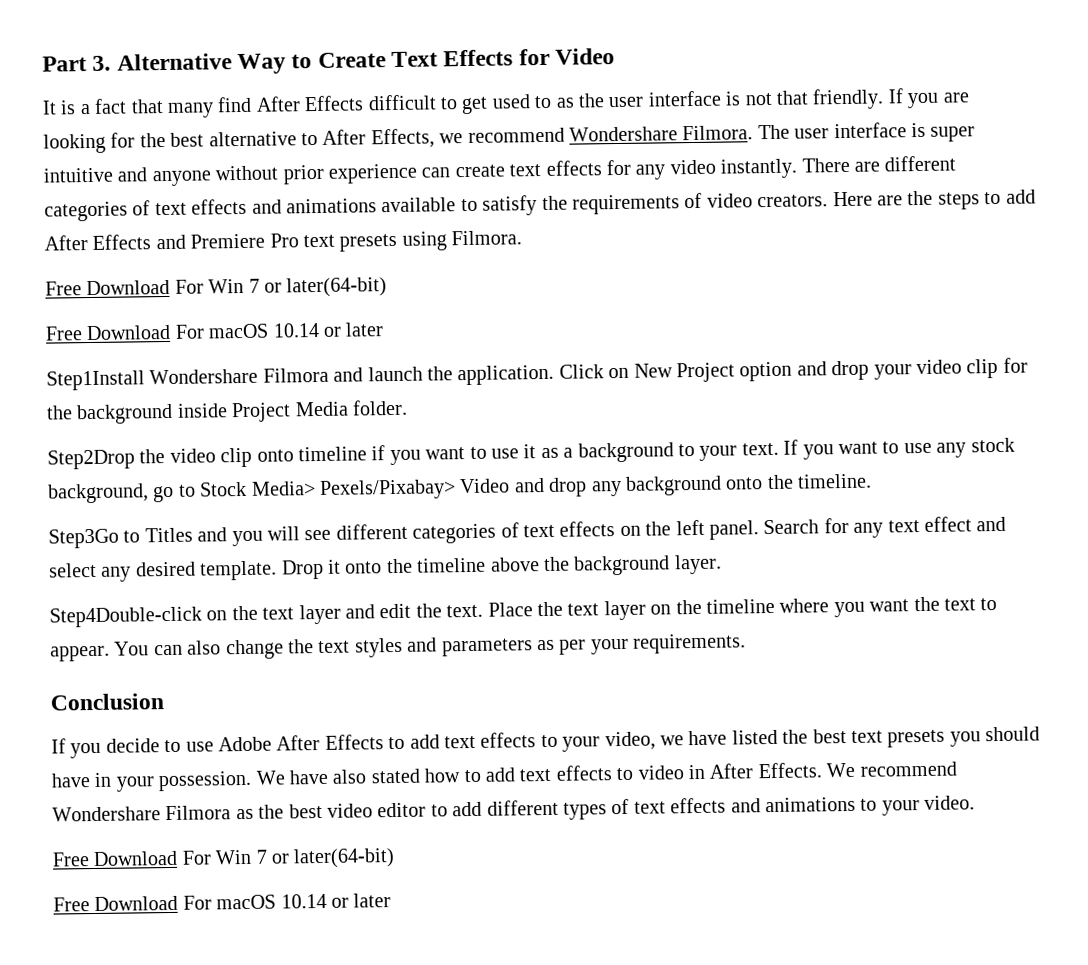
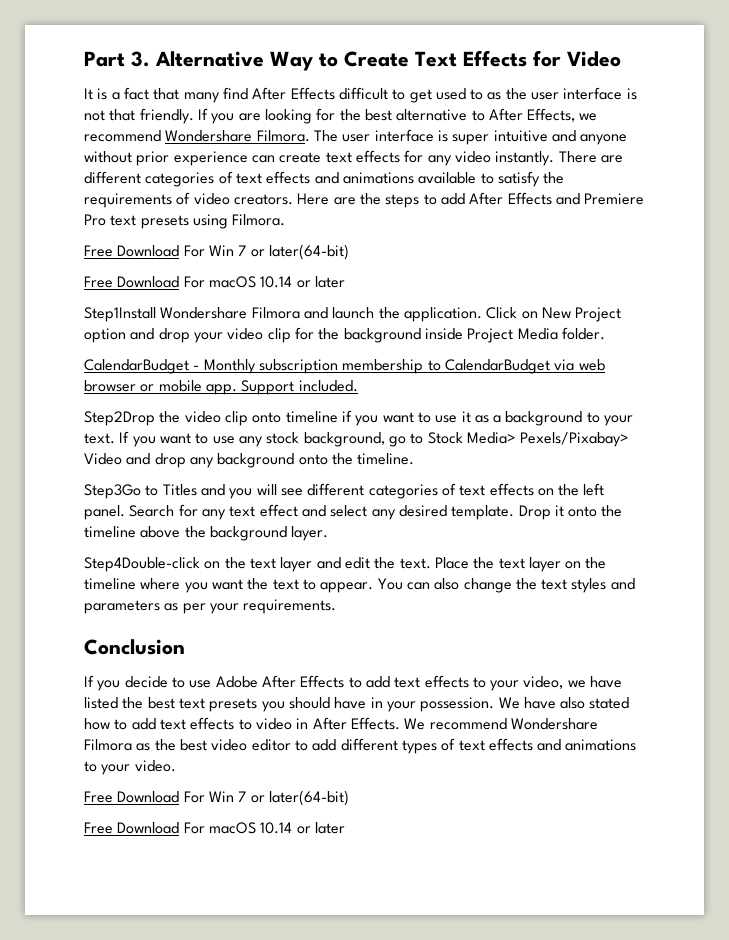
+ CalendarBudget - Monthly subscription membership to CalendarBudget via web browser or mobile app. Support included.

